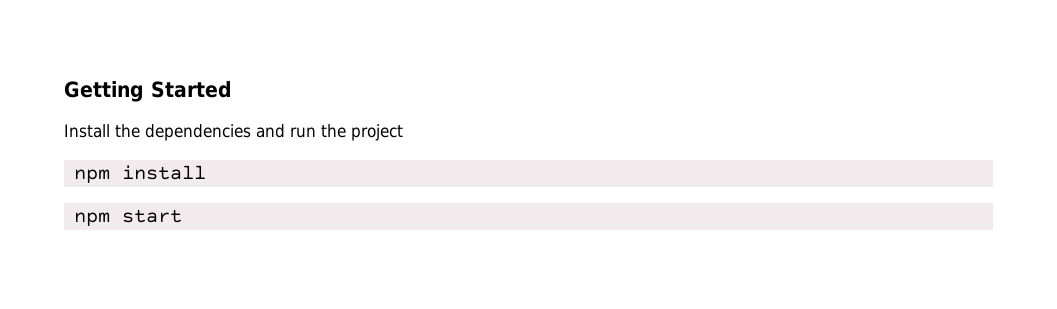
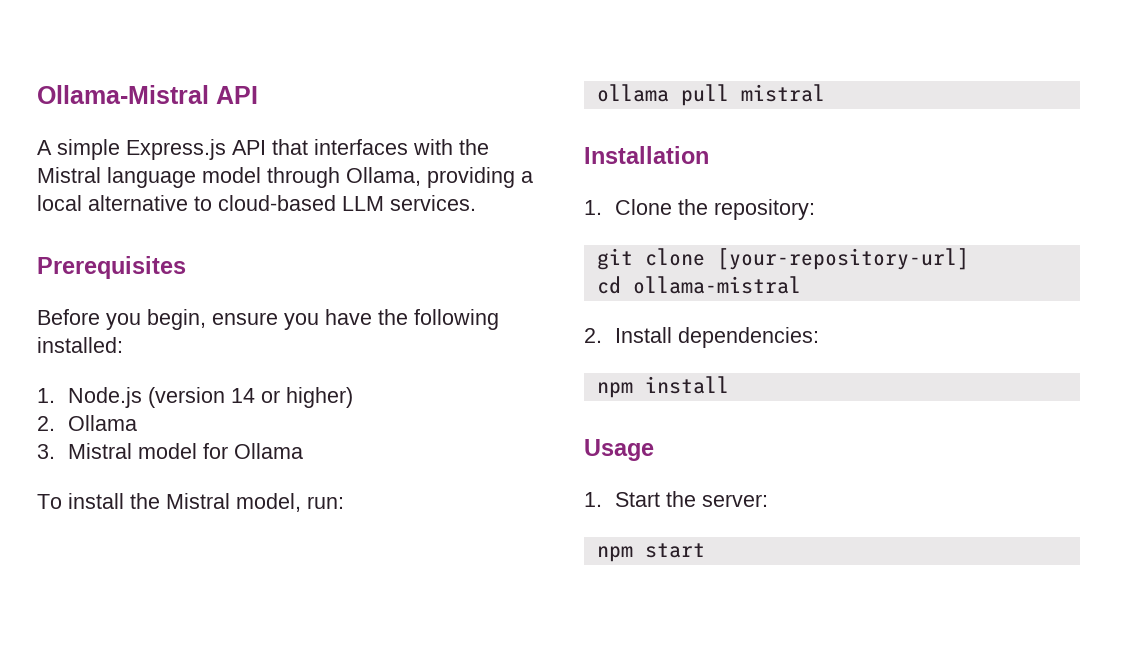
- Getting Started
- Install the dependencies and run the project
+ Ollama-Mistral API
+ A simple Express.js API that interfaces with the Mistral language model through Ollama, providing a local alternative to cloud-based LLM services.
+ Prerequisites
+ Before you begin, ensure you have the following installed:
+ 1. Node.js (version 14 or higher)
+ 2. Ollama
+ 3. Mistral model for Ollama
+ To install the Mistral model, run:
+ ollama pull mistral
+ Installation
+ 1. Clone the repository:
+ git clone [your-repository-url]
+ cd ollama-mistral
+ 2. Install dependencies:
  npm install
+ Usage
+ 1. Start the server:

